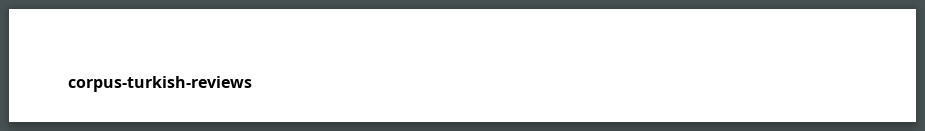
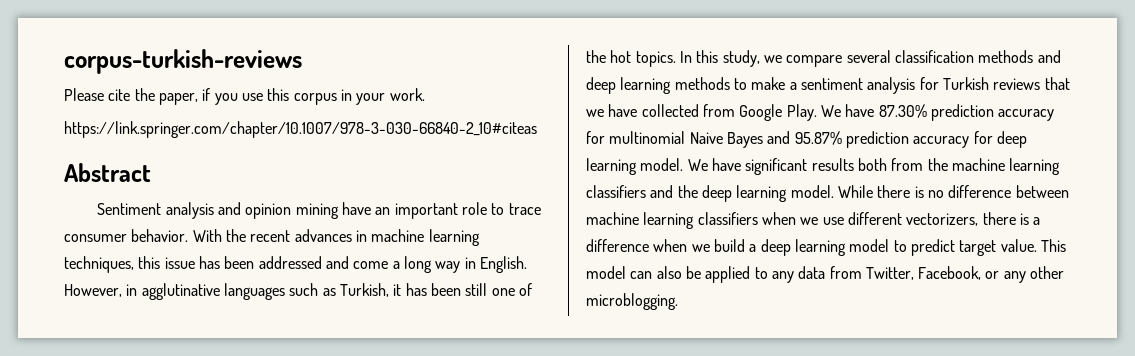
+ Please cite the paper, if you use this corpus in your work.
+ https://link.springer.com/chapter/10.1007/978-3-030-66840-2_10#citeas
+ Abstract
+ Sentiment analysis and opinion mining have an important role to trace consumer behavior. With the recent advances in machine learning techniques, this issue has been addressed and come a long way in English. However, in agglutinative languages such as Turkish, it has been still one of the hot topics. In this study, we compare several classification methods and deep learning methods to make a sentiment analysis for Turkish reviews that we have collected from Google Play. We have 87.30% prediction accuracy for multinomial Naive Bayes and 95.87% prediction accuracy for deep learning model. We have significant results both from the machine learning classifiers and the deep learning model. While there is no difference between machine learning classifiers when we use different vectorizers, there is a difference when we build a deep learning model to predict target value. This model can also be applied to any data from Twitter, Facebook, or any other microblogging.

